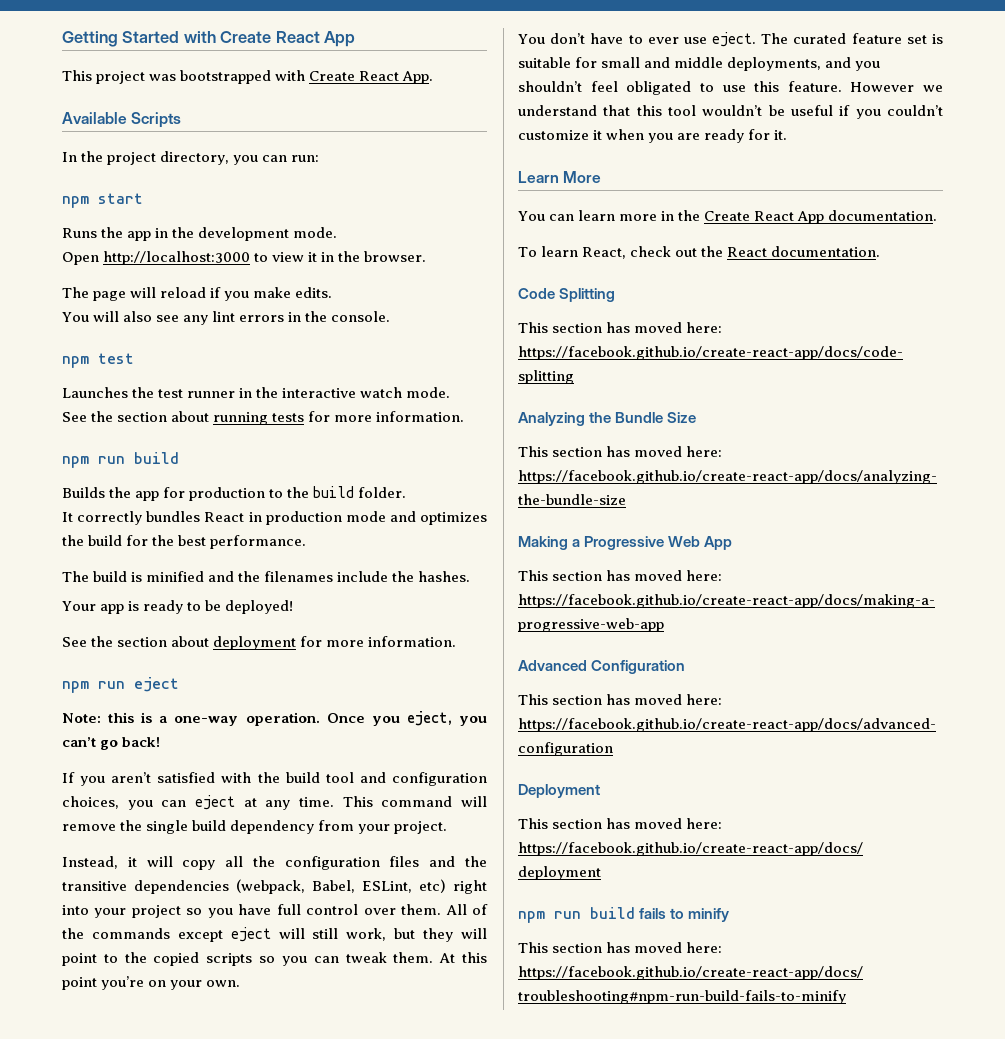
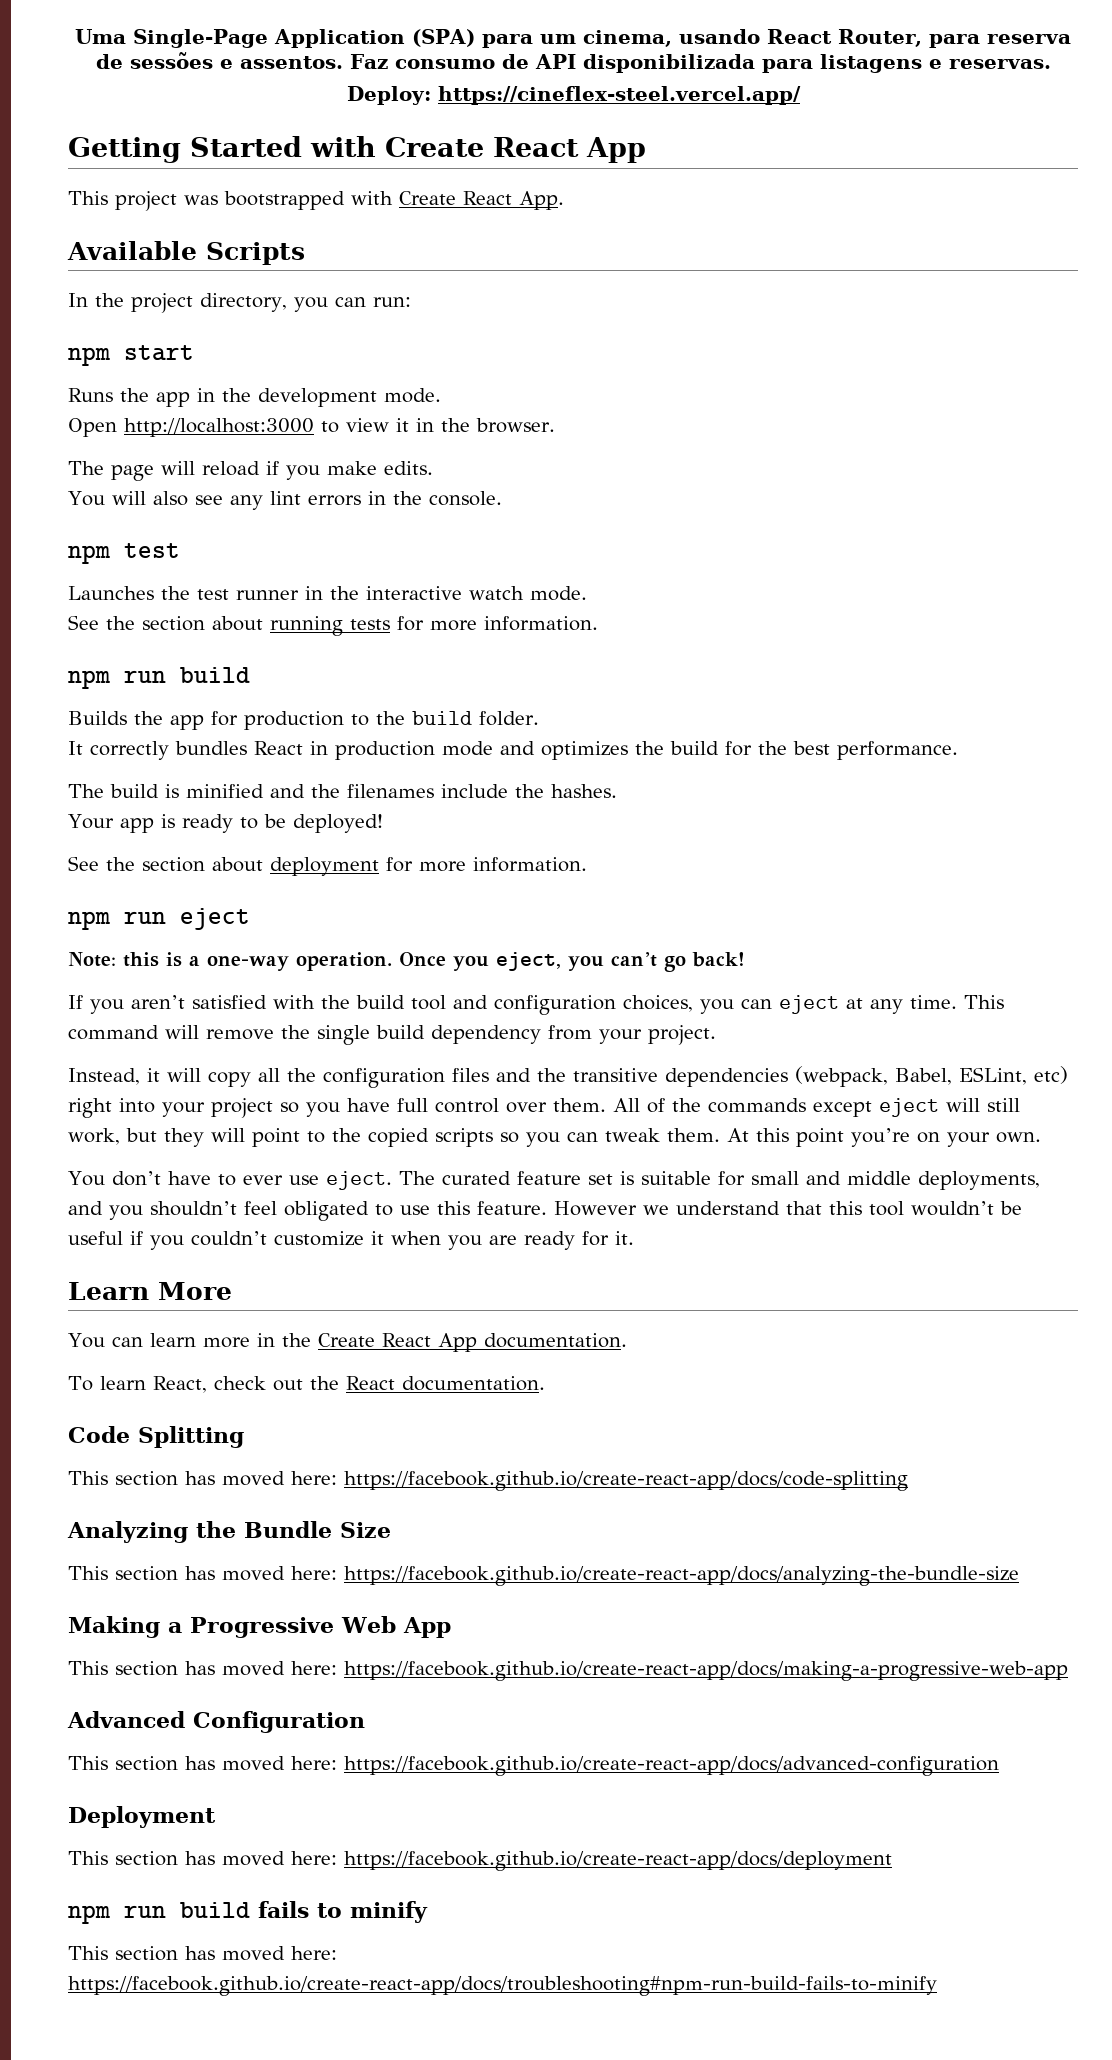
+ Uma Single-Page Application (SPA) para um cinema, usando React Router, para reserva de sessões e assentos. Faz consumo de API disponibilizada para listagens e reservas.
+ Deploy: https://cineflex-steel.vercel.app/

